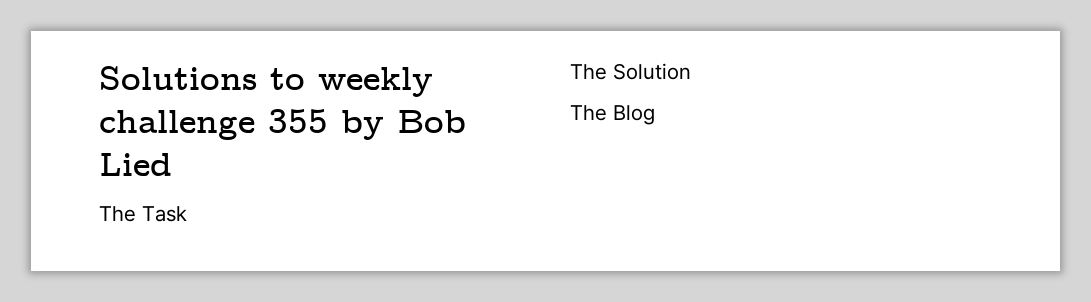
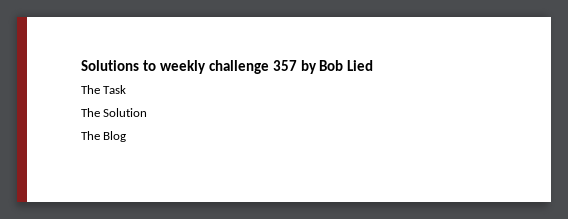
- Solutions to weekly challenge 355 by Bob Lied
+ Solutions to weekly challenge 357 by Bob Lied

